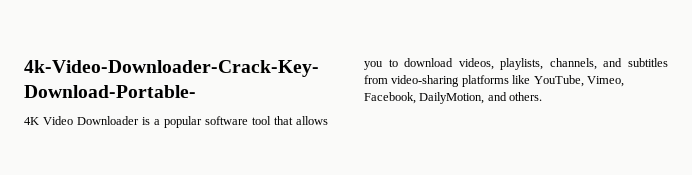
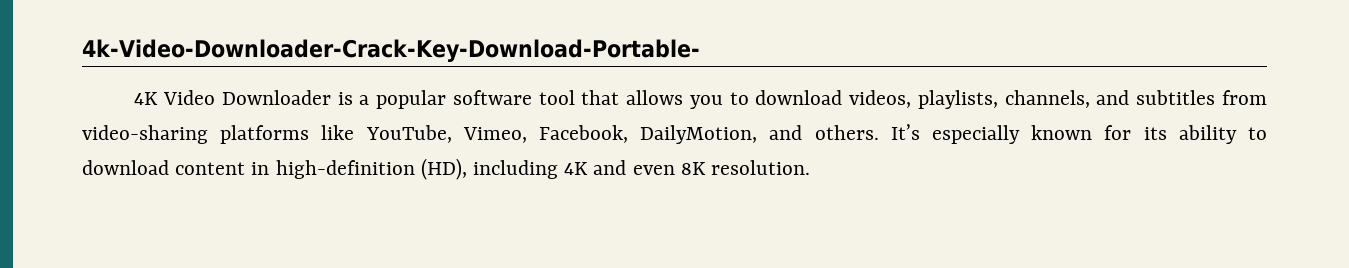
+ It’s especially known for its ability to download content in high-definition (HD), including 4K and even 8K resolution.

